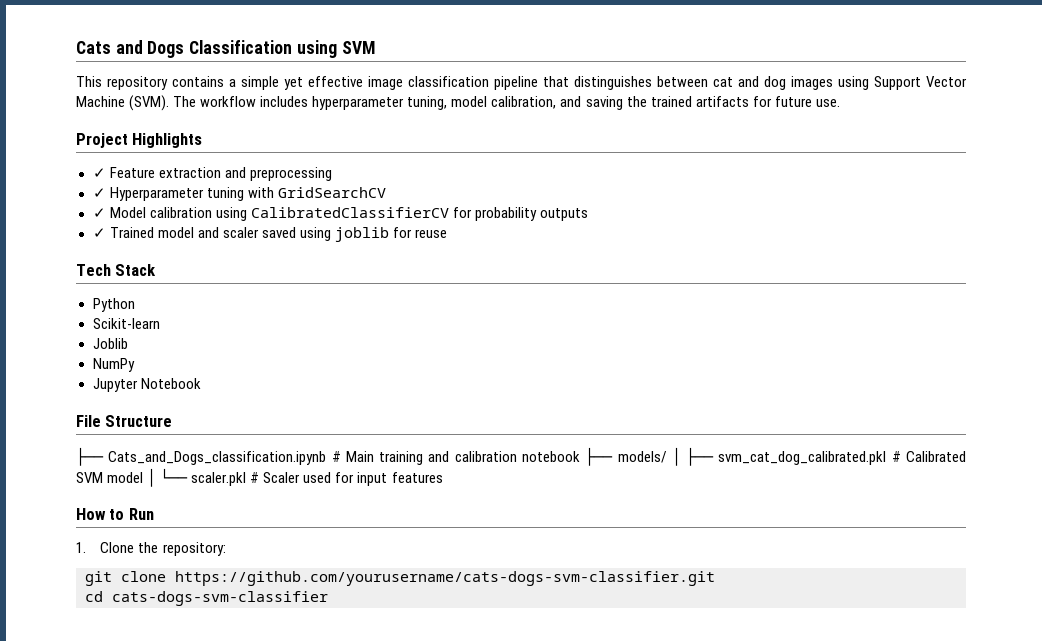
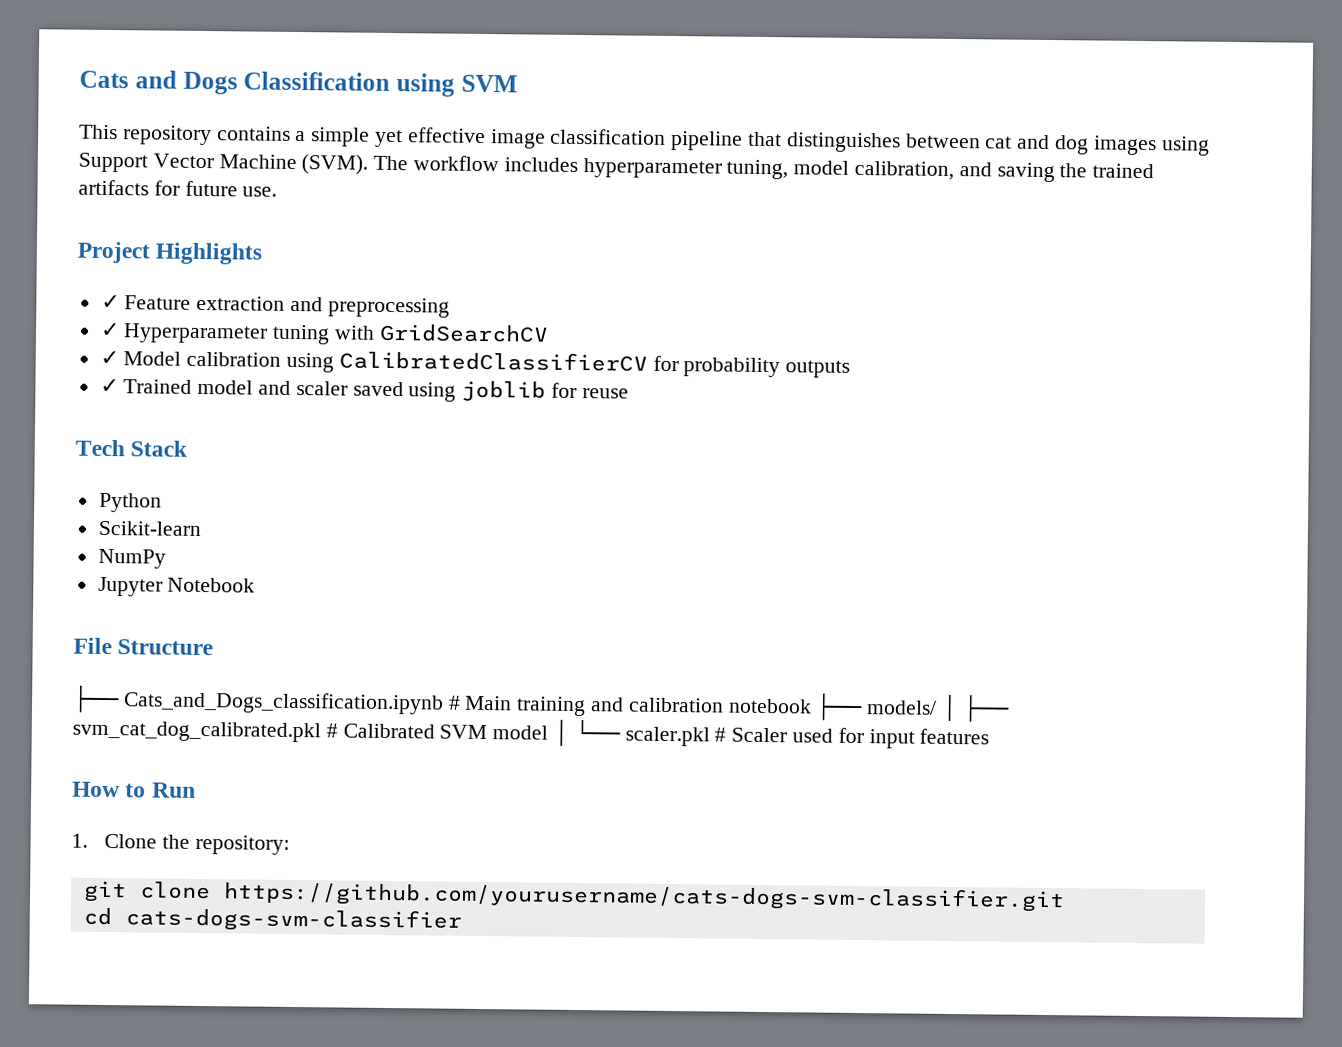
- Joblib

